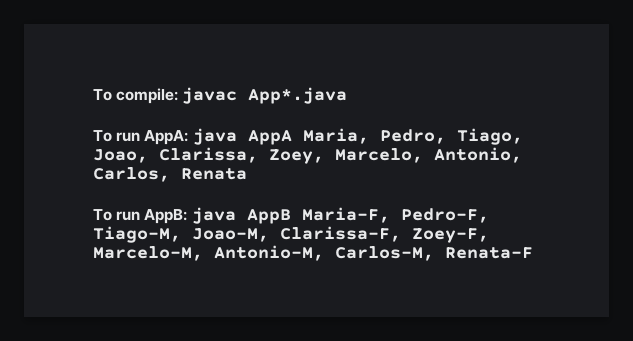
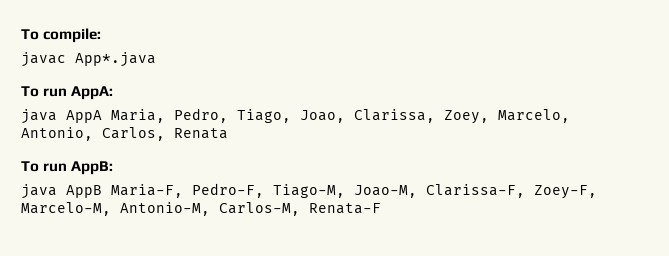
- To compile: javac App*.java
+ To compile:
+ javac App*.java
- To run AppA: java AppA Maria, Pedro, Tiago, Joao, Clarissa, Zoey, Marcelo, Antonio, Carlos, Renata
+ To run AppA:
+ java AppA Maria, Pedro, Tiago, Joao, Clarissa, Zoey, Marcelo, Antonio, Carlos, Renata
- To run AppB: java AppB Maria-F, Pedro-F, Tiago-M, Joao-M, Clarissa-F, Zoey-F, Marcelo-M, Antonio-M, Carlos-M, Renata-F
+ To run AppB:
+ java AppB Maria-F, Pedro-F, Tiago-M, Joao-M, Clarissa-F, Zoey-F, Marcelo-M, Antonio-M, Carlos-M, Renata-F

